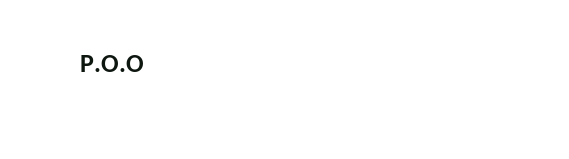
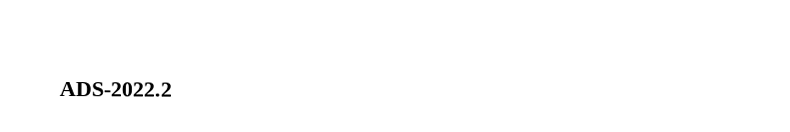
- P.O.O
+ ADS-2022.2

